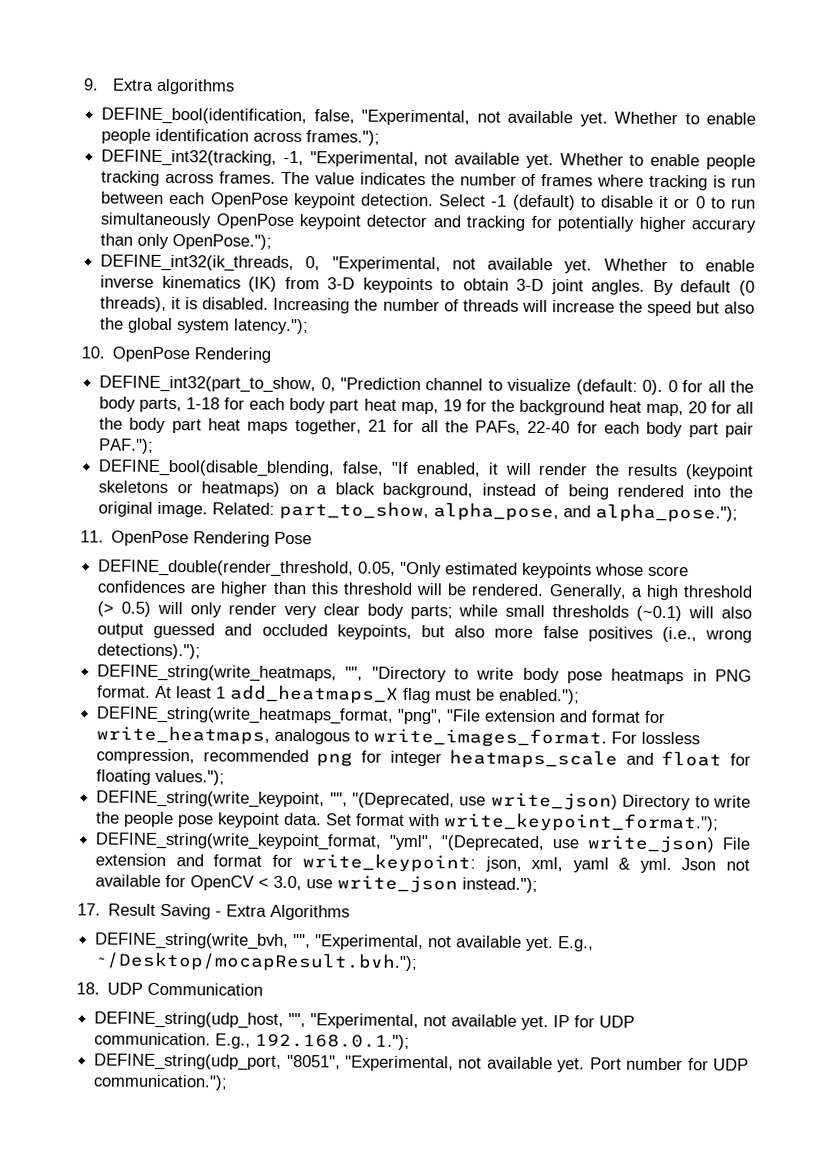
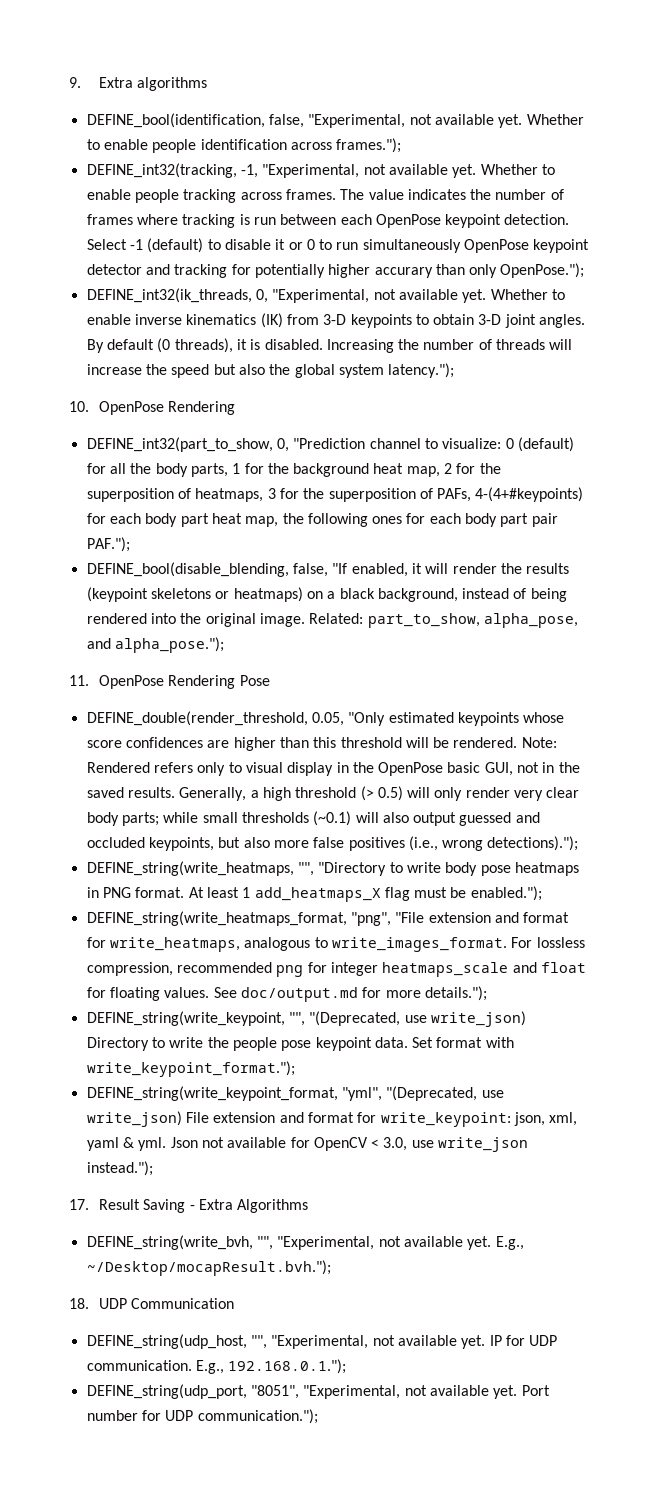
- DEFINE_int32(part_to_show, 0, "Prediction channel to visualize (default: 0). 0 for all the body parts, 1-18 for each body part heat map, 19 for the background heat map, 20 for all the body part heat maps together, 21 for all the PAFs, 22-40 for each body part pair PAF.");
+ DEFINE_int32(part_to_show, 0, "Prediction channel to visualize: 0 (default) for all the body parts, 1 for the background heat map, 2 for the superposition of heatmaps, 3 for the superposition of PAFs, 4-(4+#keypoints) for each body part heat map, the following ones for each body part pair PAF.");
+ Note: Rendered refers only to visual display in the OpenPose basic GUI, not in the saved results.
- For lossless compression, recommended png for integer heatmaps_scale and float for floating values.");
+ For lossless compression, recommended png for integer heatmaps_scale and float for floating values. See doc/output.md for more details.");

